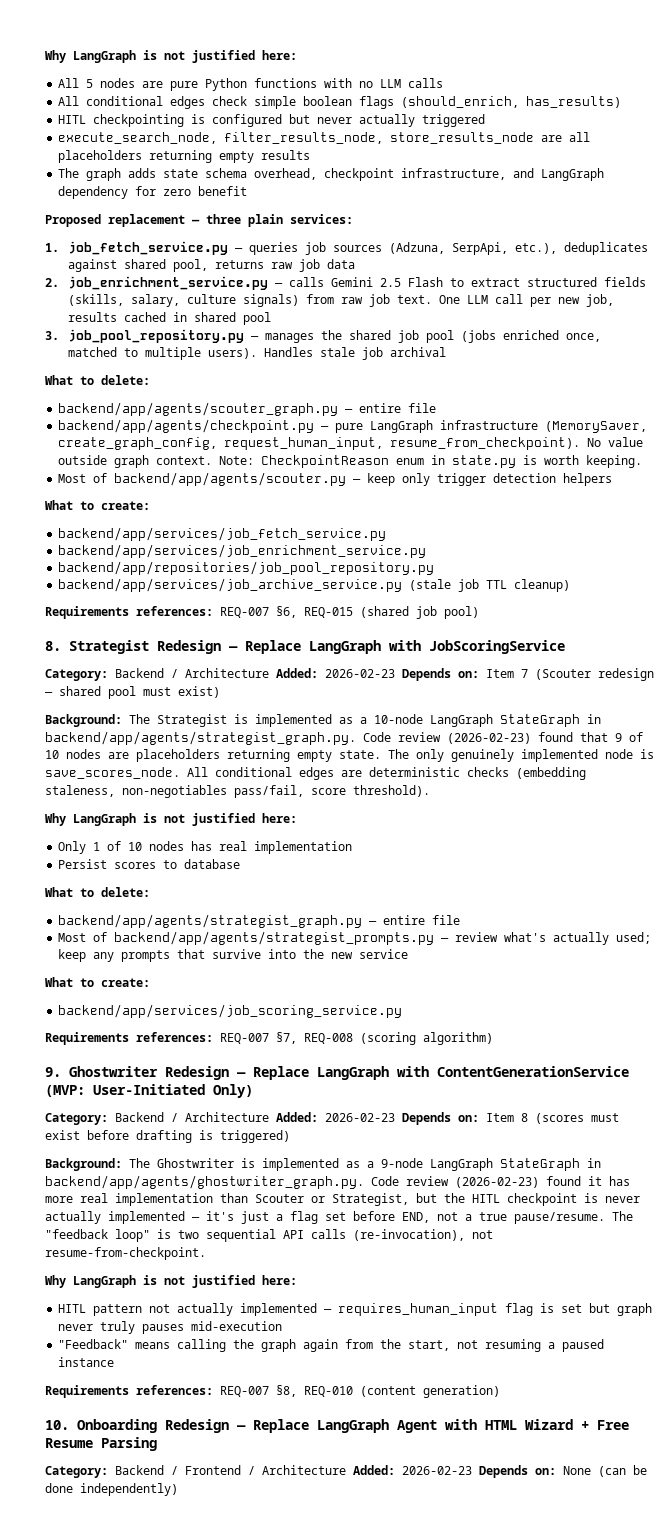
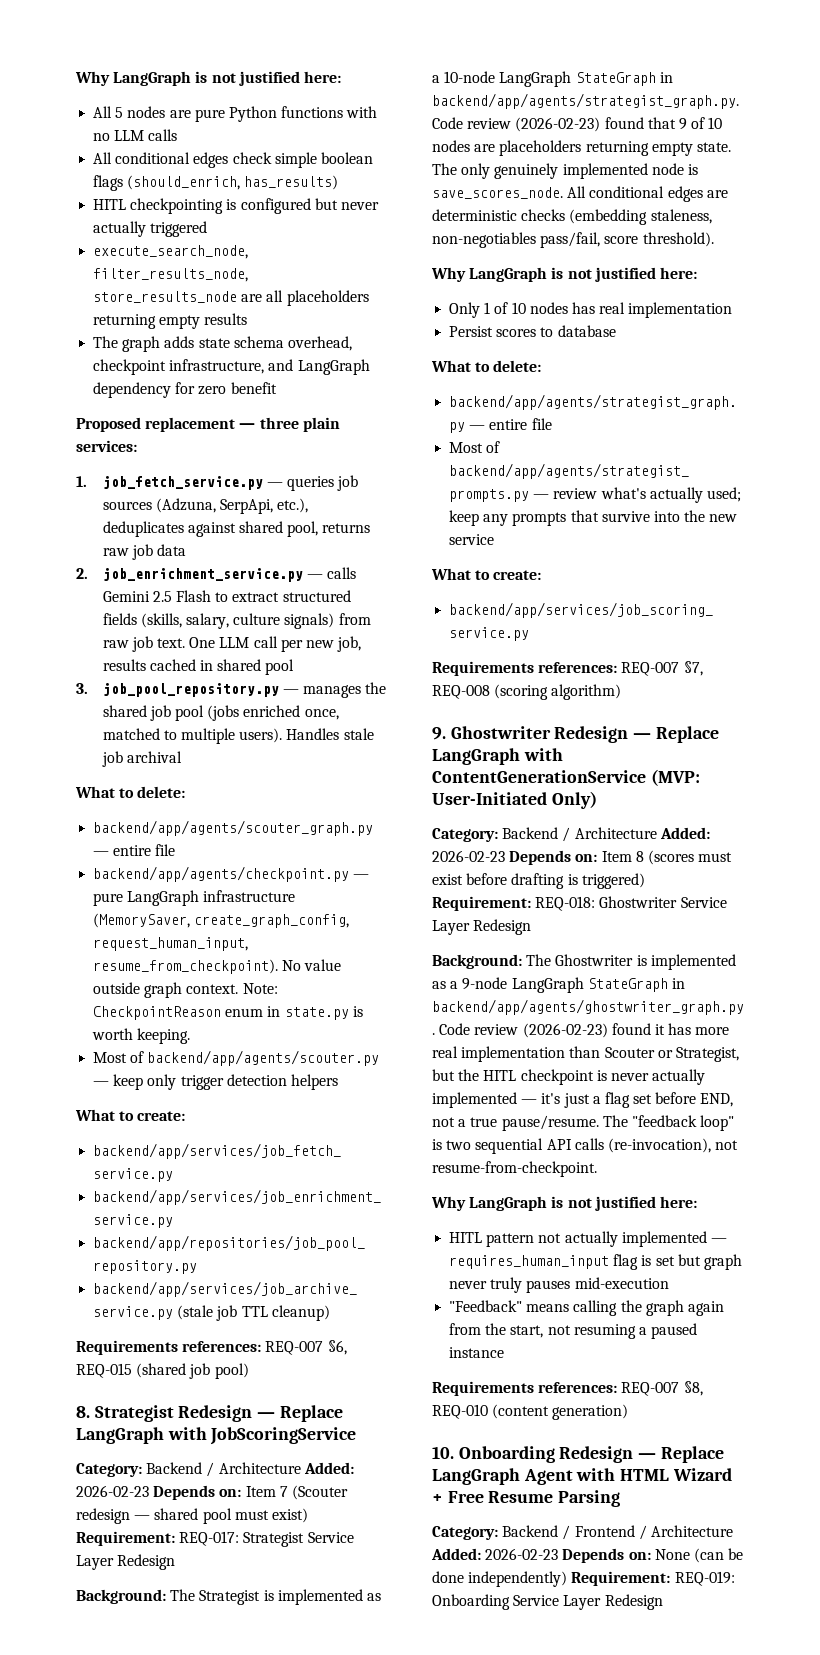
- Category: Backend / Architecture Added: 2026-02-23 Depends on: Item 7 (Scouter redesign — shared pool must exist)
+ Category: Backend / Architecture Added: 2026-02-23 Depends on: Item 7 (Scouter redesign — shared pool must exist) Requirement: REQ-017: Strategist Service Layer Redesign
- Category: Backend / Architecture Added: 2026-02-23 Depends on: Item 8 (scores must exist before drafting is triggered)
+ Category: Backend / Architecture Added: 2026-02-23 Depends on: Item 8 (scores must exist before drafting is triggered) Requirement: REQ-018: Ghostwriter Service Layer Redesign
- Category: Backend / Frontend / Architecture Added: 2026-02-23 Depends on: None (can be done independently)
+ Category: Backend / Frontend / Architecture Added: 2026-02-23 Depends on: None (can be done independently) Requirement: REQ-019: Onboarding Service Layer Redesign

